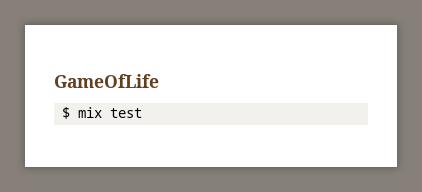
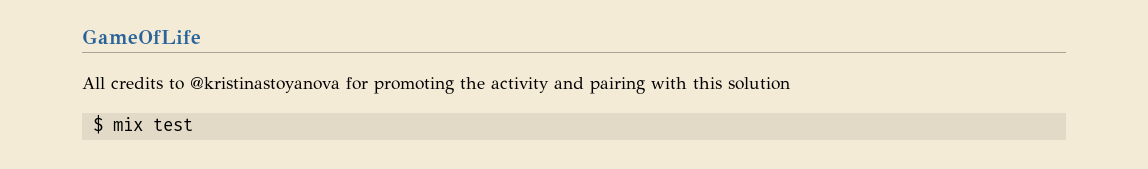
+ All credits to @kristinastoyanova for promoting the activity and pairing with this solution

